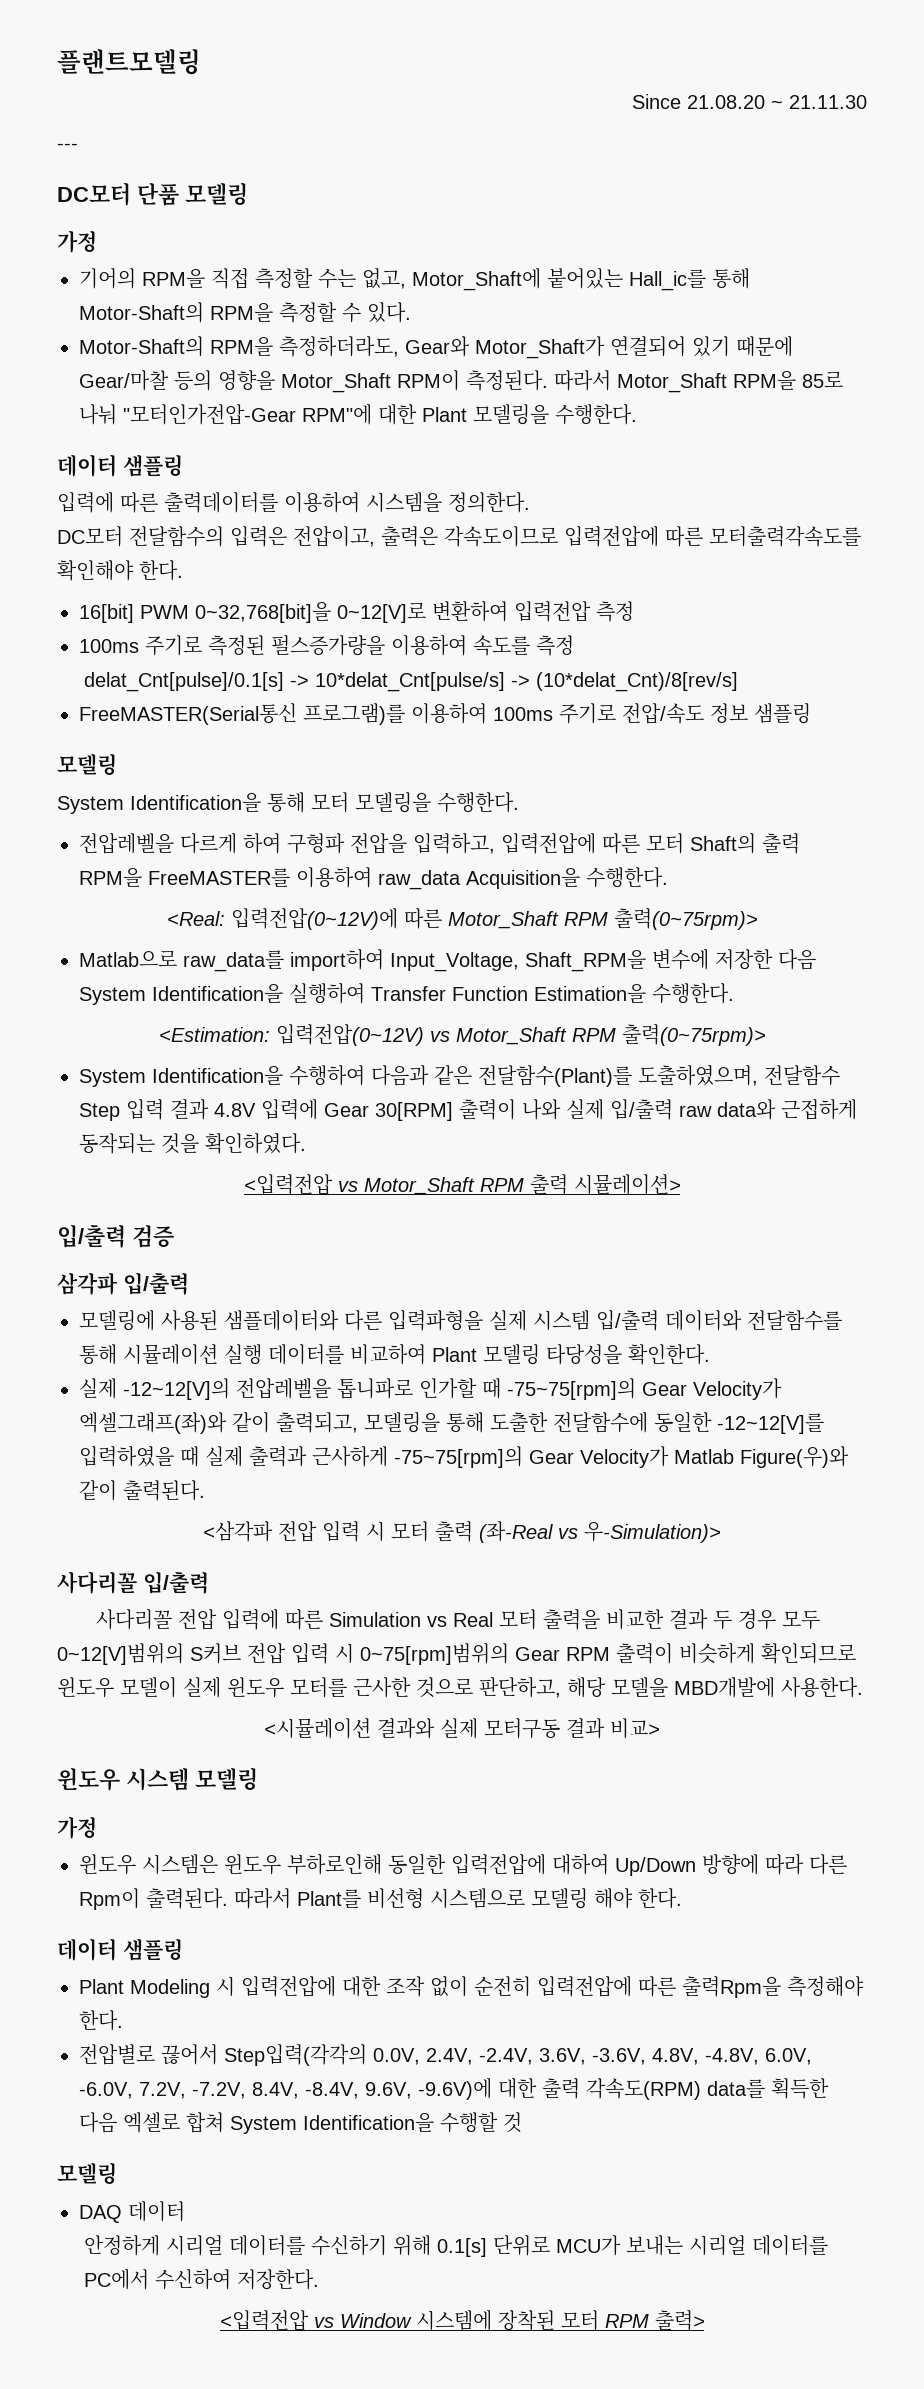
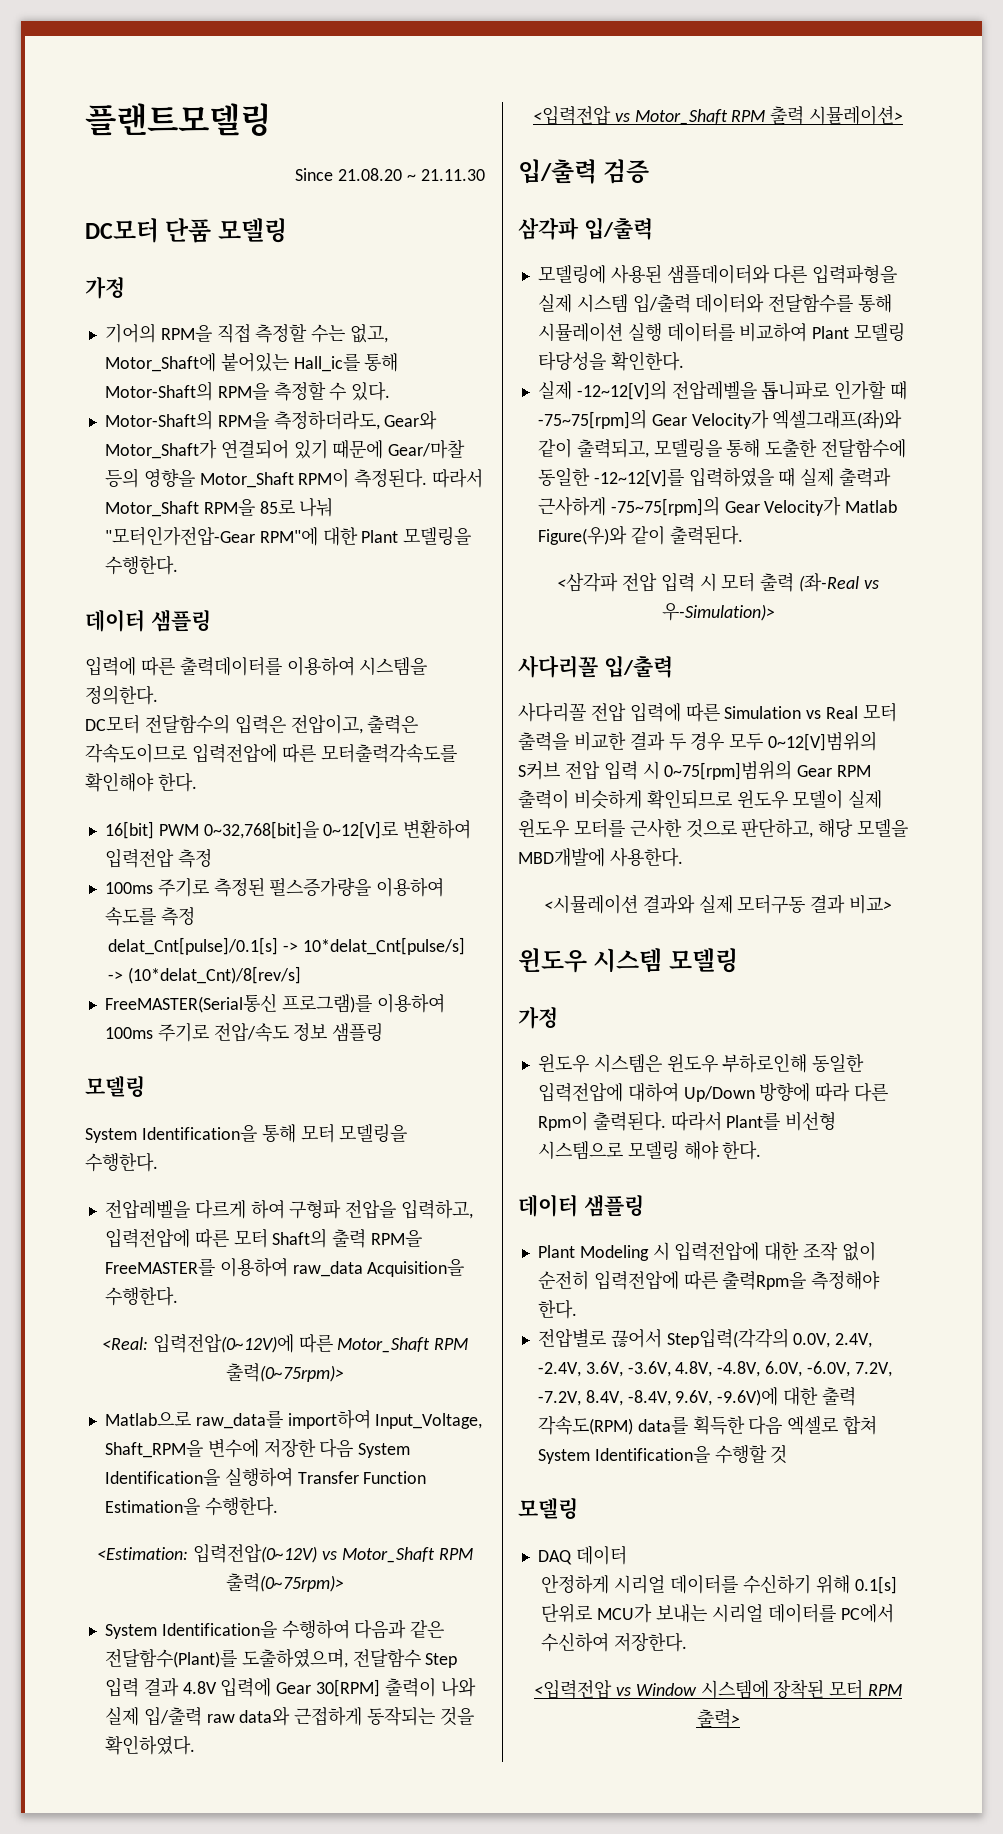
- ---

